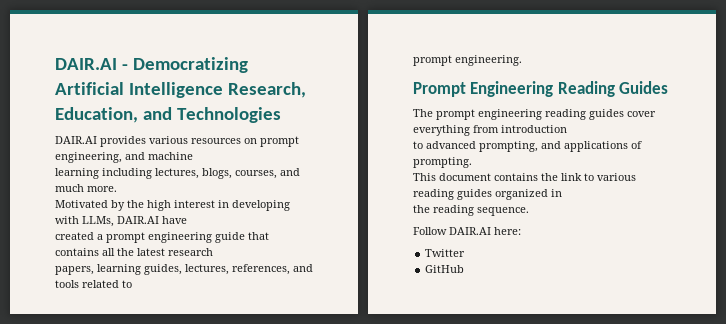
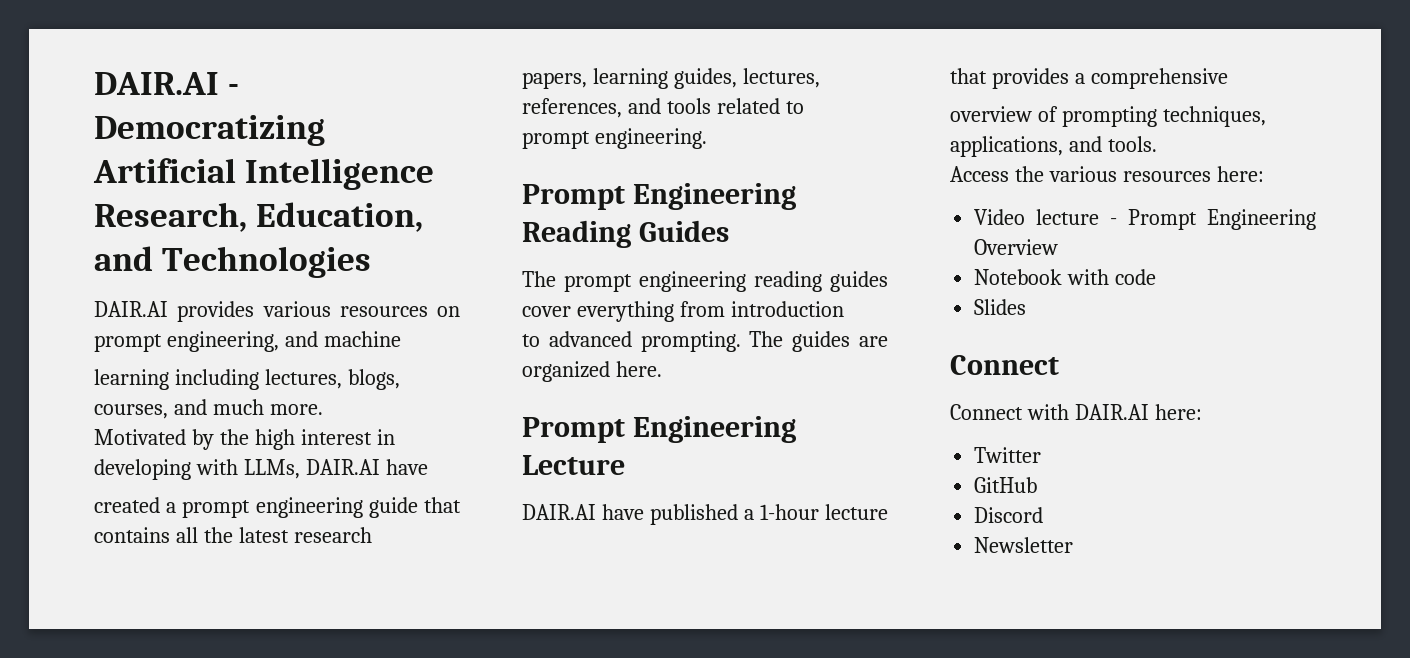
- to advanced prompting, and applications of prompting.
- This document contains the link to various reading guides organized in
- the reading sequence.
- Follow DAIR.AI here:
+ to advanced prompting. The guides are organized here.
+ Prompt Engineering Lecture
+ DAIR.AI have published a 1-hour lecture that provides a comprehensive
+ overview of prompting techniques, applications, and tools.
+ Access the various resources here:
+ Video lecture - Prompt Engineering Overview
+ Notebook with code
+ Slides
+ Connect
+ Connect with DAIR.AI here:
+ Discord
+ Newsletter

